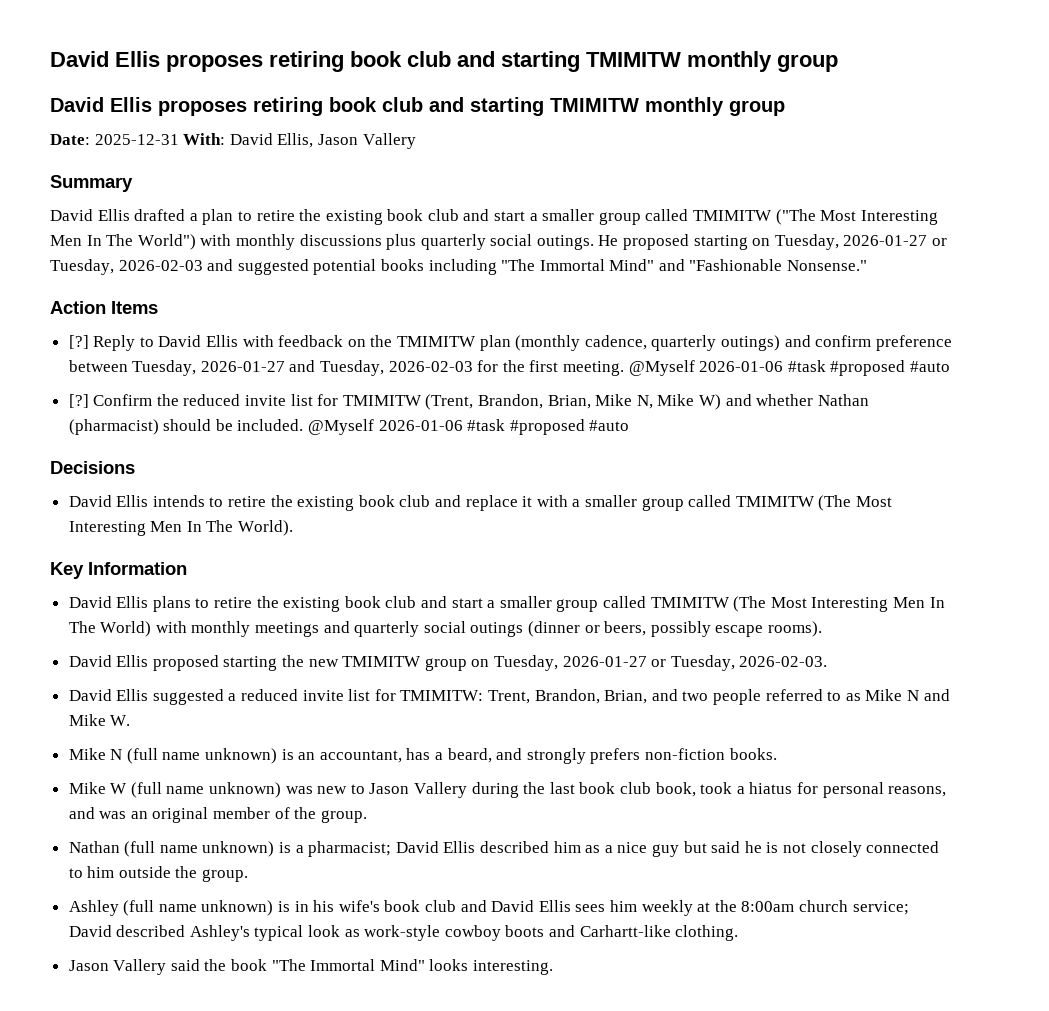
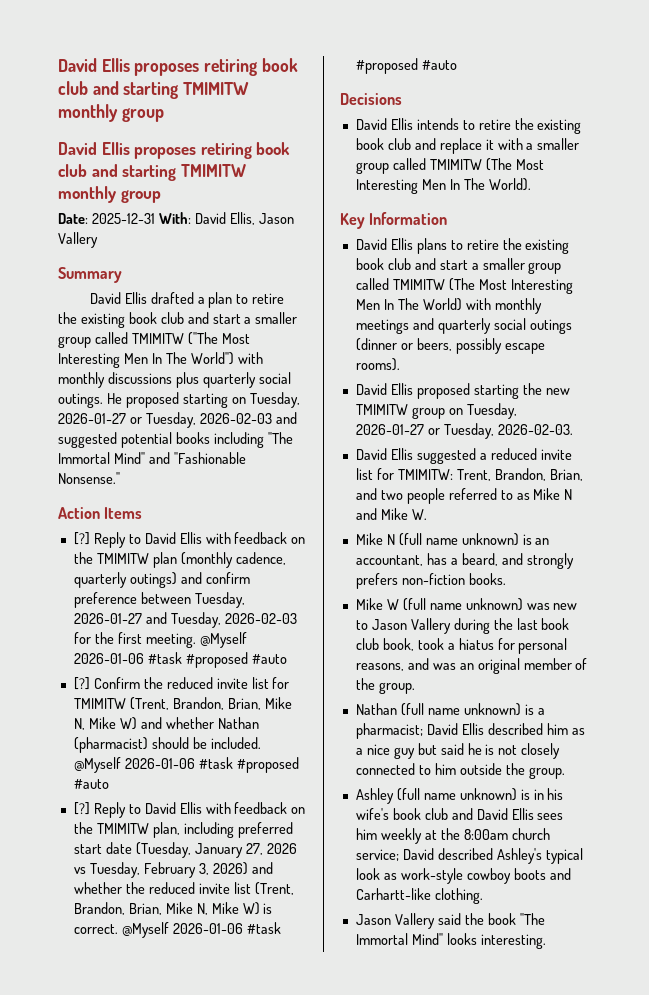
+ [?] Reply to David Ellis with feedback on the TMIMITW plan, including preferred start date (Tuesday, January 27, 2026 vs Tuesday, February 3, 2026) and whether the reduced invite list (Trent, Brandon, Brian, Mike N, Mike W) is correct. @Myself 2026-01-06 #task #proposed #auto

